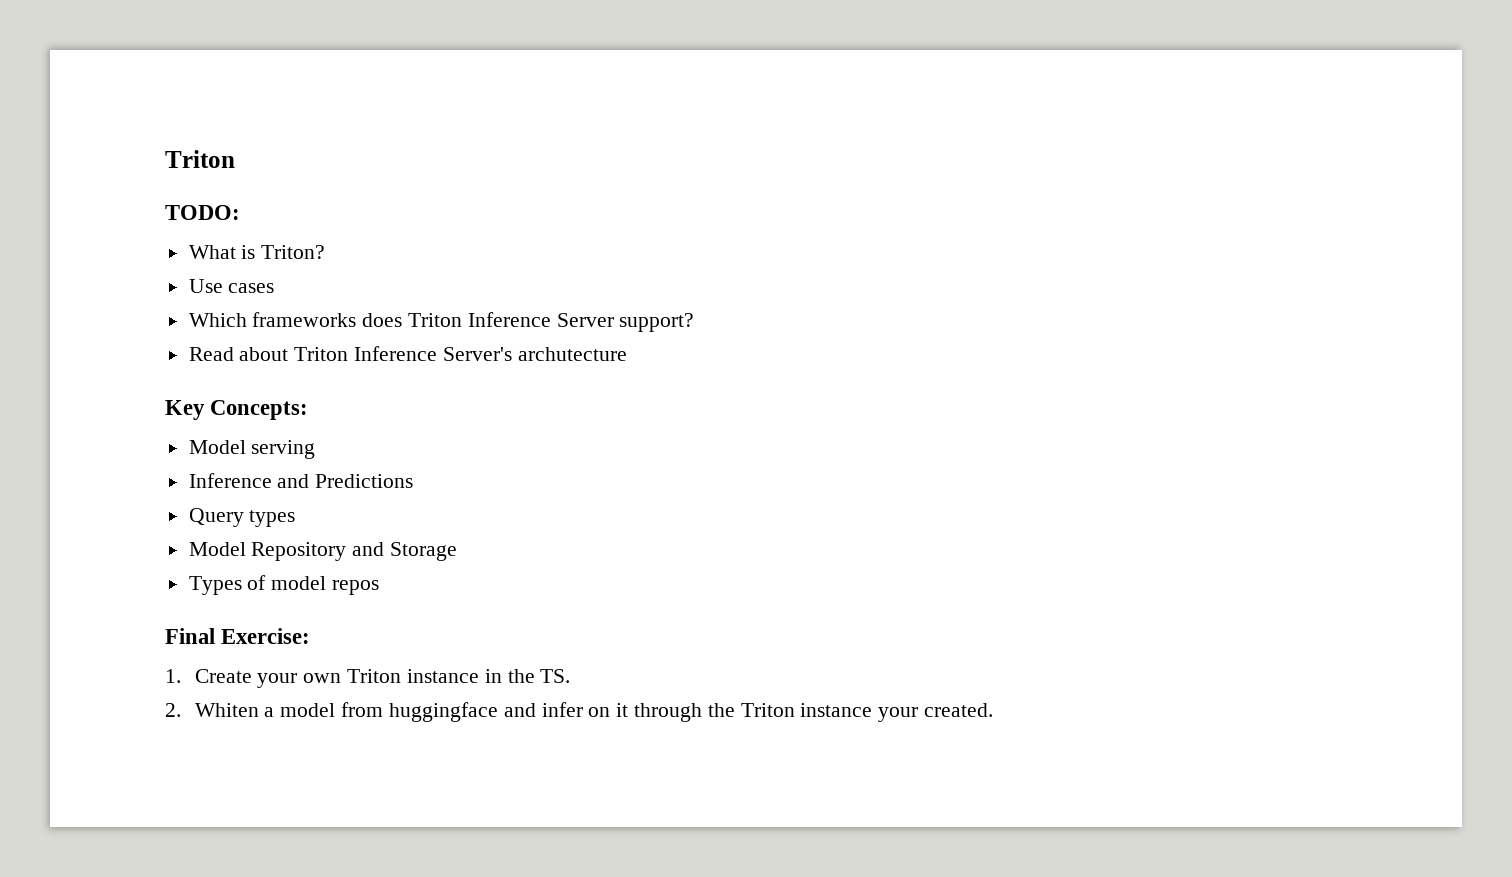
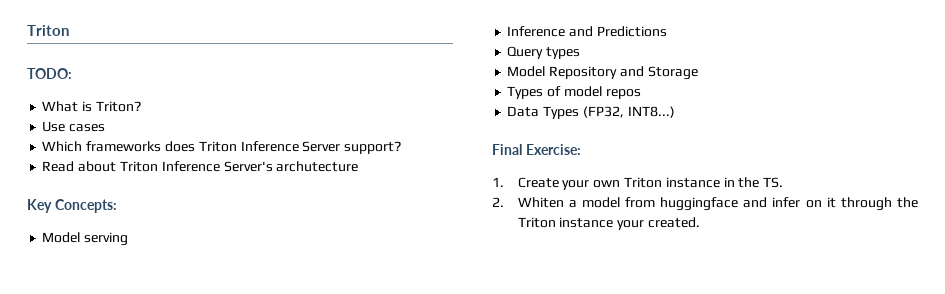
+ Data Types (FP32, INT8...)

